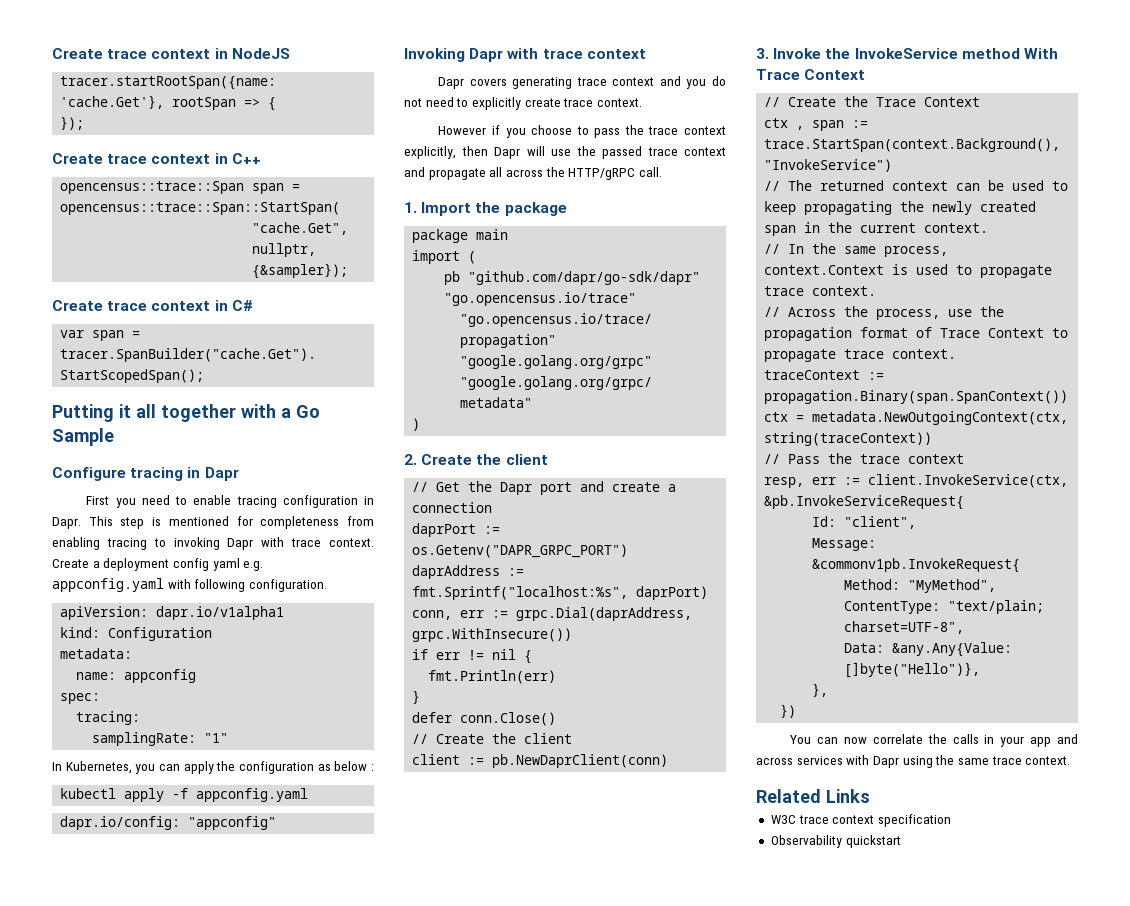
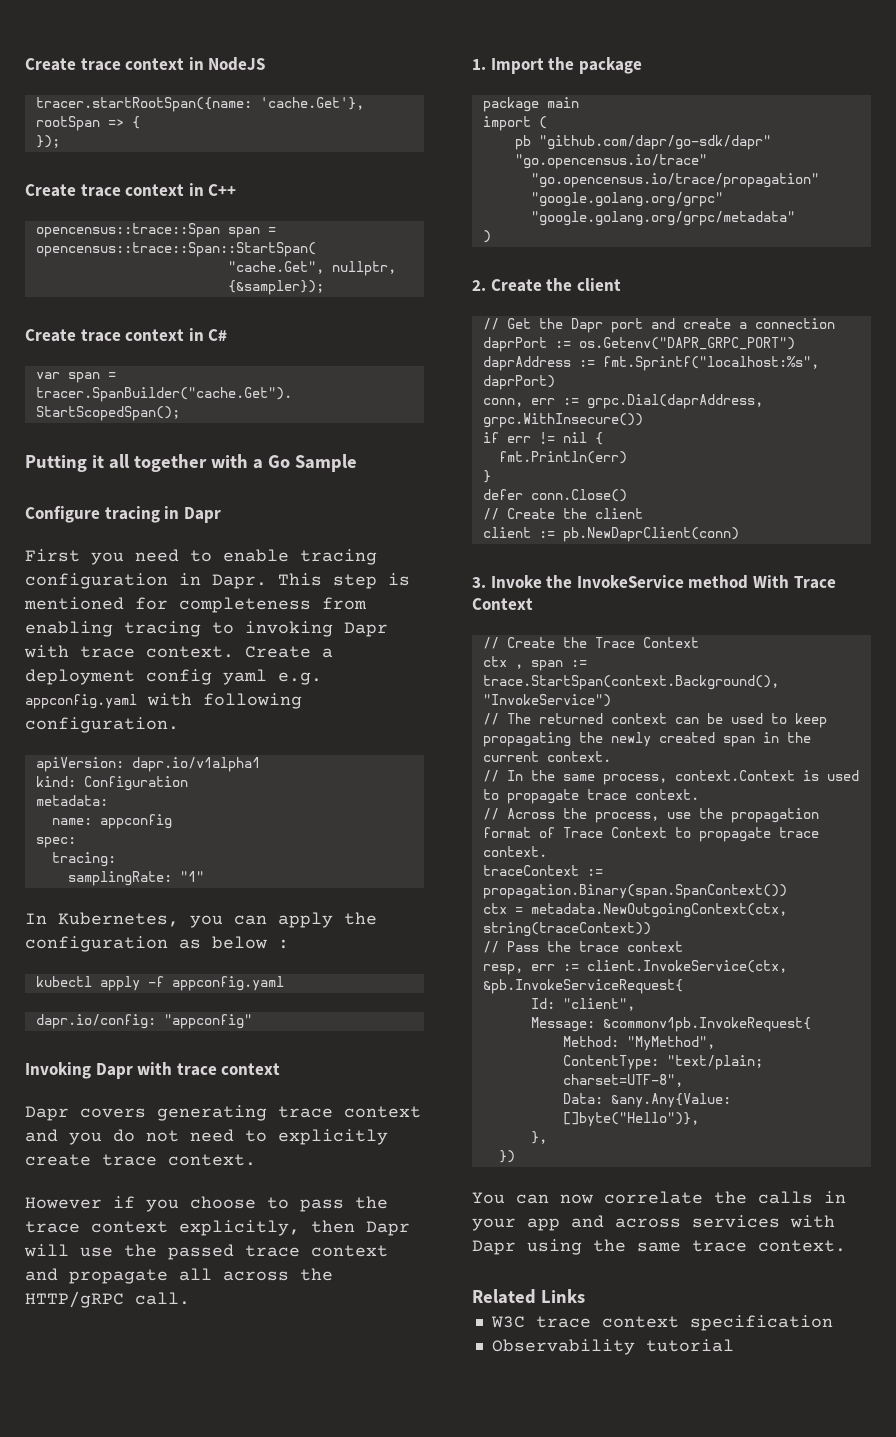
- Observability quickstart
+ Observability tutorial

